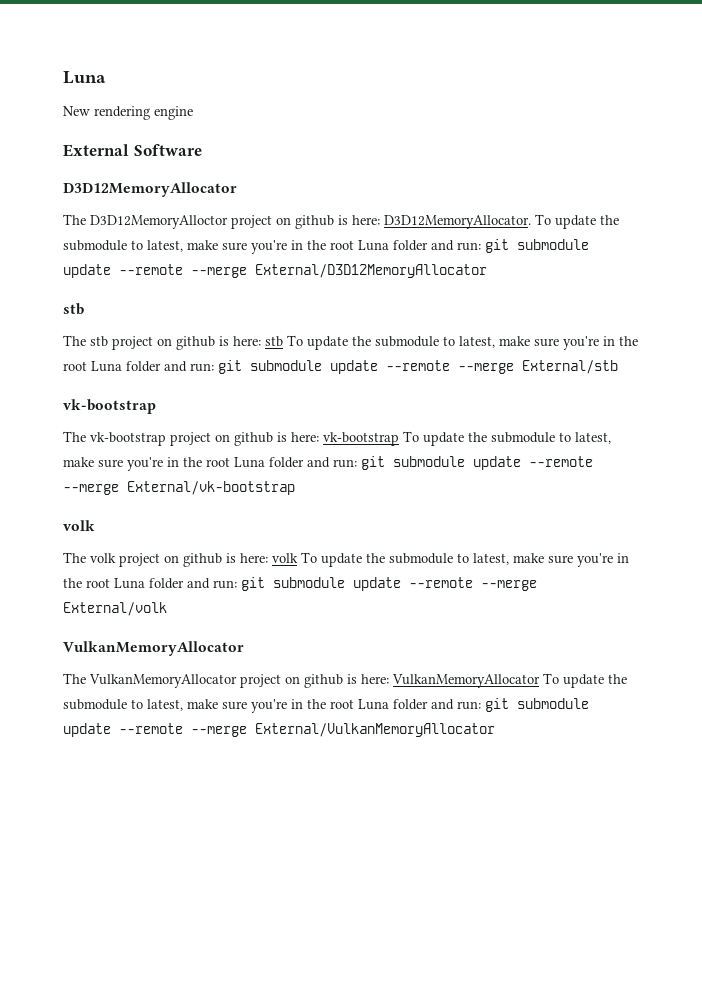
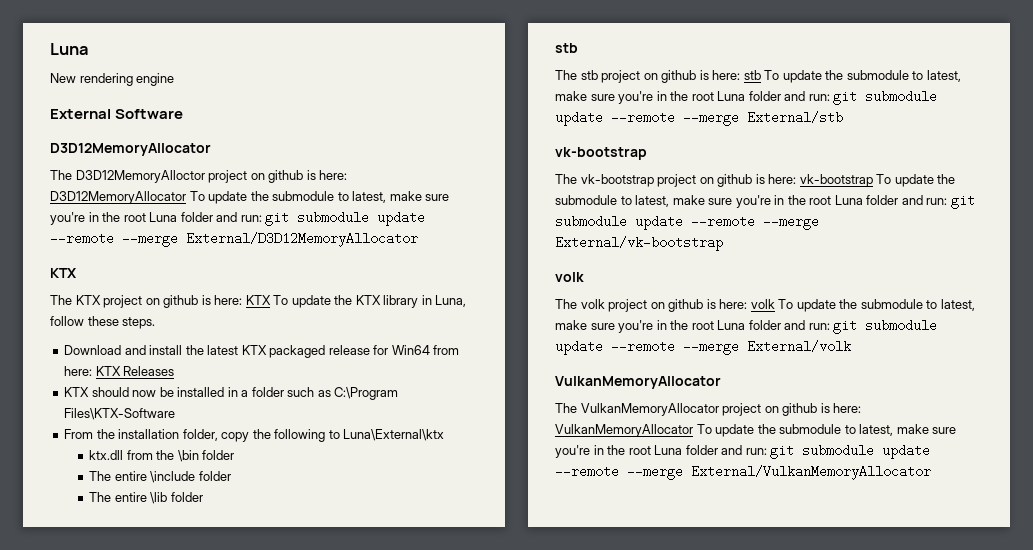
- The D3D12MemoryAlloctor project on github is here: D3D12MemoryAllocator. To update the submodule to latest, make sure you're in the root Luna folder and run: git submodule update --remote --merge External/D3D12MemoryAllocator
+ The D3D12MemoryAlloctor project on github is here: D3D12MemoryAllocator To update the submodule to latest, make sure you're in the root Luna folder and run: git submodule update --remote --merge External/D3D12MemoryAllocator
+ KTX
+ The KTX project on github is here: KTX To update the KTX library in Luna, follow these steps.
+ Download and install the latest KTX packaged release for Win64 from here: KTX Releases
+ KTX should now be installed in a folder such as C:\Program Files\KTX-Software
+ From the installation folder, copy the following to Luna\External\ktx
+ ktx.dll from the \bin folder
+ The entire \include folder
+ The entire \lib folder

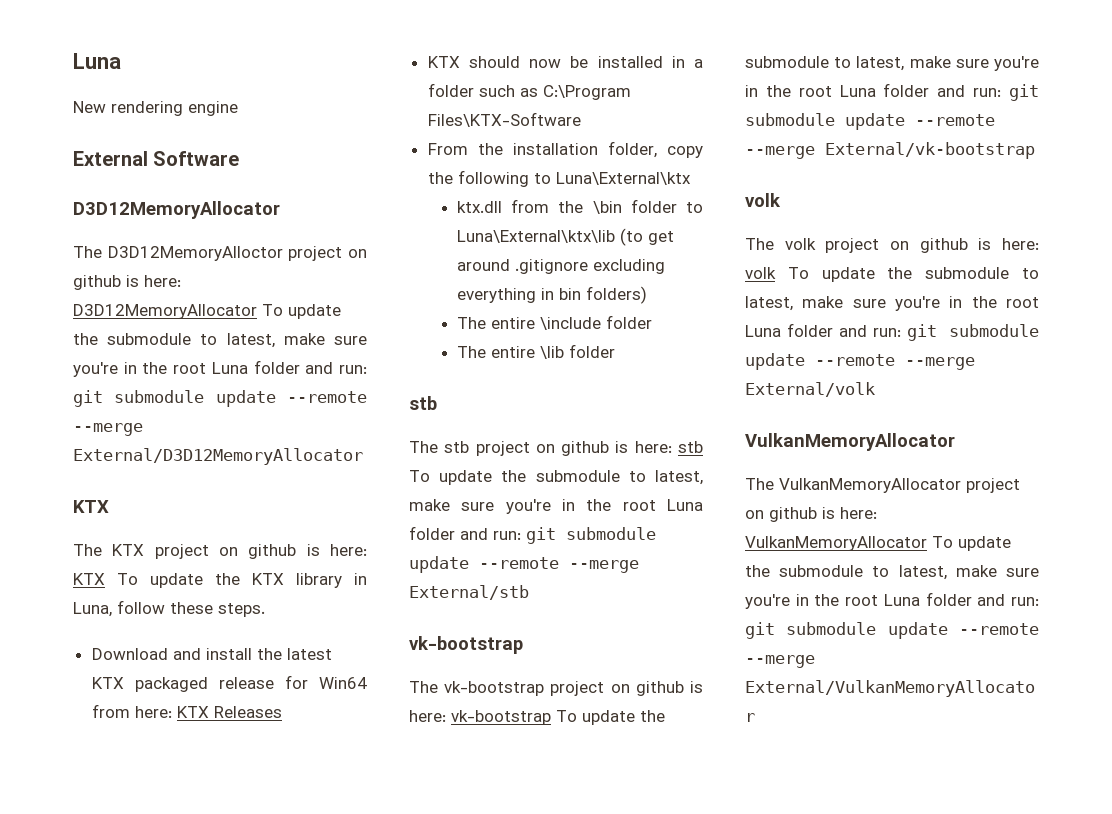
- ktx.dll from the \bin folder
+ ktx.dll from the \bin folder to Luna\External\ktx\lib (to get around .gitignore excluding everything in bin folders)

